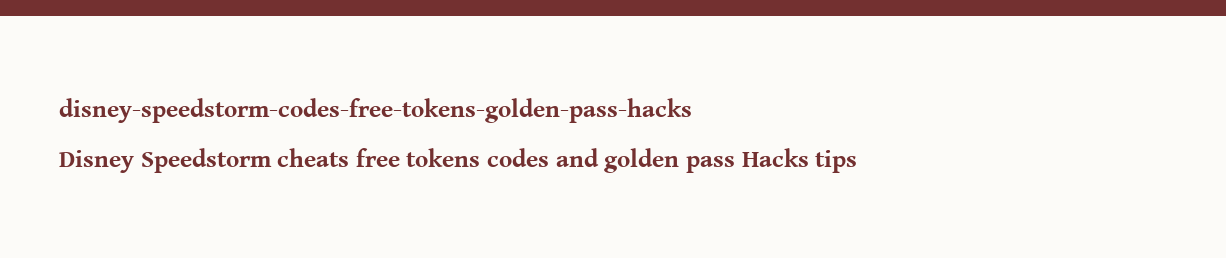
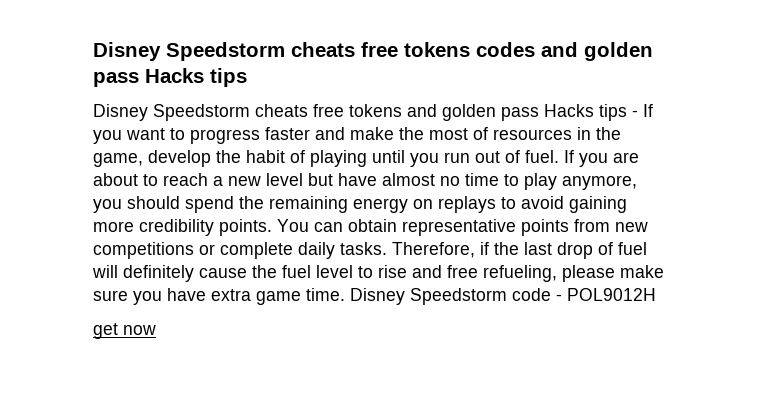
- disney-speedstorm-codes-free-tokens-golden-pass-hacks
+ Disney Speedstorm cheats free tokens and golden pass Hacks tips - If you want to progress faster and make the most of resources in the game, develop the habit of playing until you run out of fuel. If you are about to reach a new level but have almost no time to play anymore, you should spend the remaining energy on replays to avoid gaining more credibility points. You can obtain representative points from new competitions or complete daily tasks. Therefore, if the last drop of fuel will definitely cause the fuel level to rise and free refueling, please make sure you have extra game time. Disney Speedstorm code - POL9012H
+ get now

